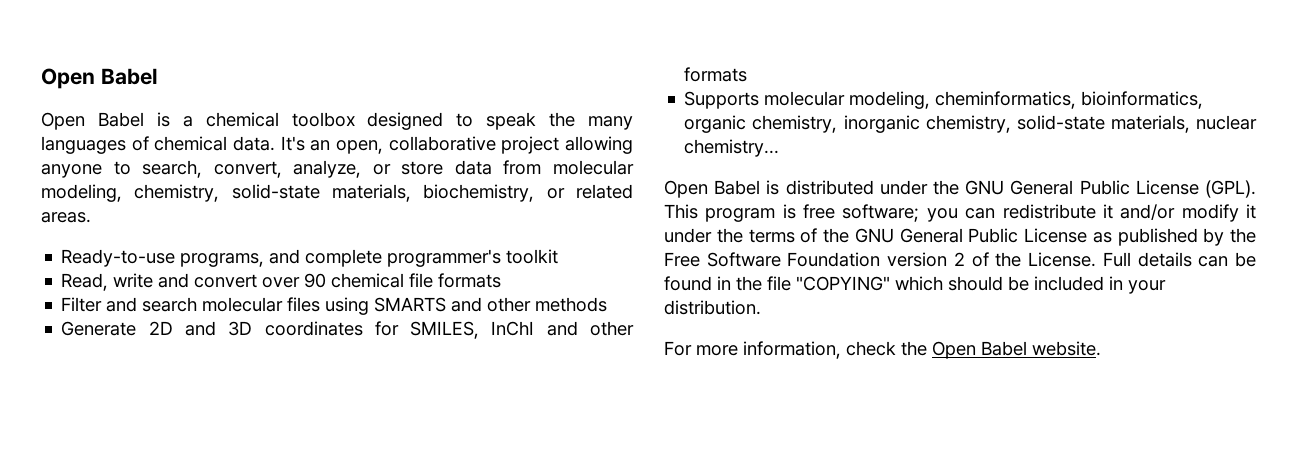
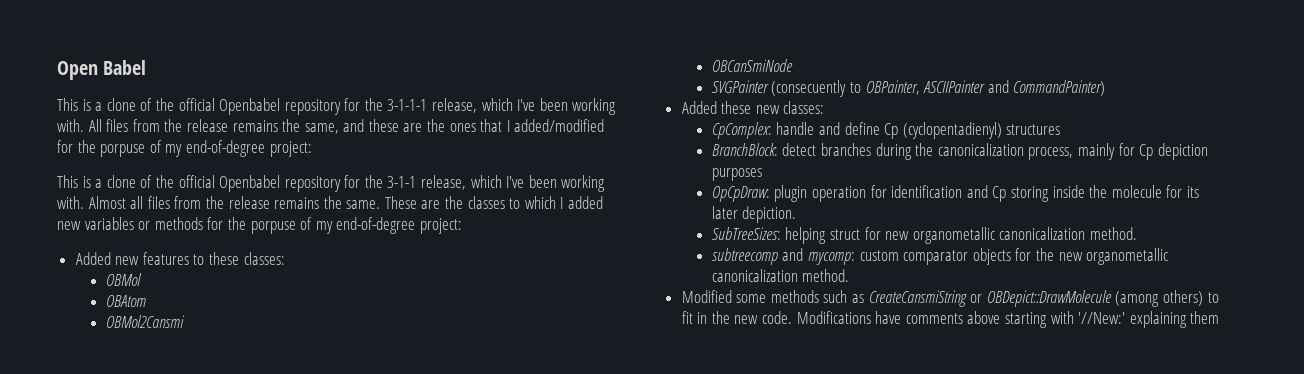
- Open Babel is a chemical toolbox designed to speak the many languages of chemical data. It's an open, collaborative project allowing anyone to search, convert, analyze, or store data from molecular modeling, chemistry, solid-state materials, biochemistry, or related areas.
- Ready-to-use programs, and complete programmer's toolkit
- Read, write and convert over 90 chemical file formats
- Filter and search molecular files using SMARTS and other methods
- Generate 2D and 3D coordinates for SMILES, InChI and other formats
- Supports molecular modeling, cheminformatics, bioinformatics, organic chemistry, inorganic chemistry, solid-state materials, nuclear chemistry...
- Open Babel is distributed under the GNU General Public License (GPL). This program is free software; you can redistribute it and/or modify it under the terms of the GNU General Public License as published by the Free Software Foundation version 2 of the License. Full details can be found in the file "COPYING" which should be included in your distribution.
- For more information, check the Open Babel website.
+ This is a clone of the official Openbabel repository for the 3-1-1-1 release, which I've been working with. All files from the release remains the same, and these are the ones that I added/modified for the porpuse of my end-of-degree project:
+ This is a clone of the official Openbabel repository for the 3-1-1 release, which I've been working with. Almost all files from the release remains the same. These are the classes to which I added new variables or methods for the porpuse of my end-of-degree project:
+ Added new features to these classes:
+ OBMol
+ OBAtom
+ OBMol2Cansmi
+ OBCanSmiNode
+ SVGPainter (consecuently to OBPainter, ASCIIPainter and CommandPainter)
+ Added these new classes:
+ CpComplex: handle and define Cp (cyclopentadienyl) structures
+ BranchBlock: detect branches during the canonicalization process, mainly for Cp depiction purposes
+ OpCpDraw: plugin operation for identification and Cp storing inside the molecule for its later depiction.
+ SubTreeSizes: helping struct for new organometallic canonicalization method.
+ subtreecomp and mycomp: custom comparator objects for the new organometallic canonicalization method.
+ Modified some methods such as CreateCansmiString or OBDepict::DrawMolecule (among others) to fit in the new code. Modifications have comments above starting with '//New:' explaining them

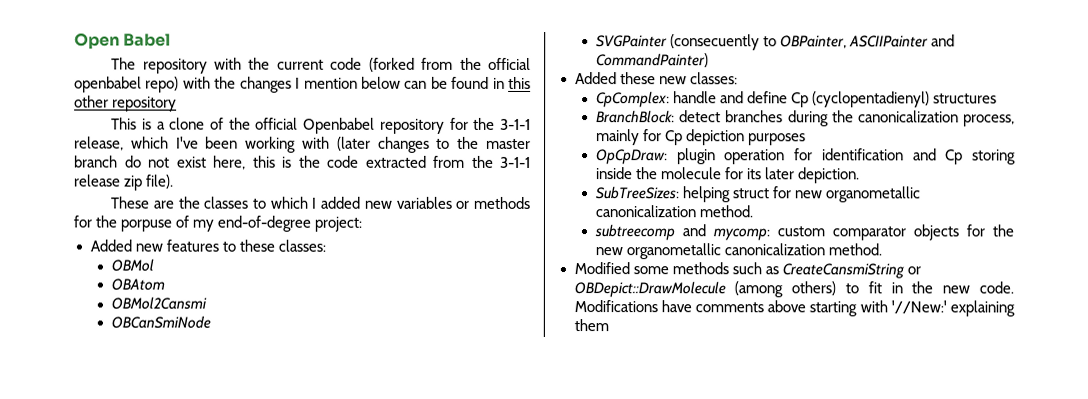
- This is a clone of the official Openbabel repository for the 3-1-1-1 release, which I've been working with. All files from the release remains the same, and these are the ones that I added/modified for the porpuse of my end-of-degree project:
+ The repository with the current code (forked from the official openbabel repo) with the changes I mention below can be found in this other repository
- This is a clone of the official Openbabel repository for the 3-1-1 release, which I've been working with. Almost all files from the release remains the same. These are the classes to which I added new variables or methods for the porpuse of my end-of-degree project:
+ This is a clone of the official Openbabel repository for the 3-1-1 release, which I've been working with (later changes to the master branch do not exist here, this is the code extracted from the 3-1-1 release zip file).
+ These are the classes to which I added new variables or methods for the porpuse of my end-of-degree project:

